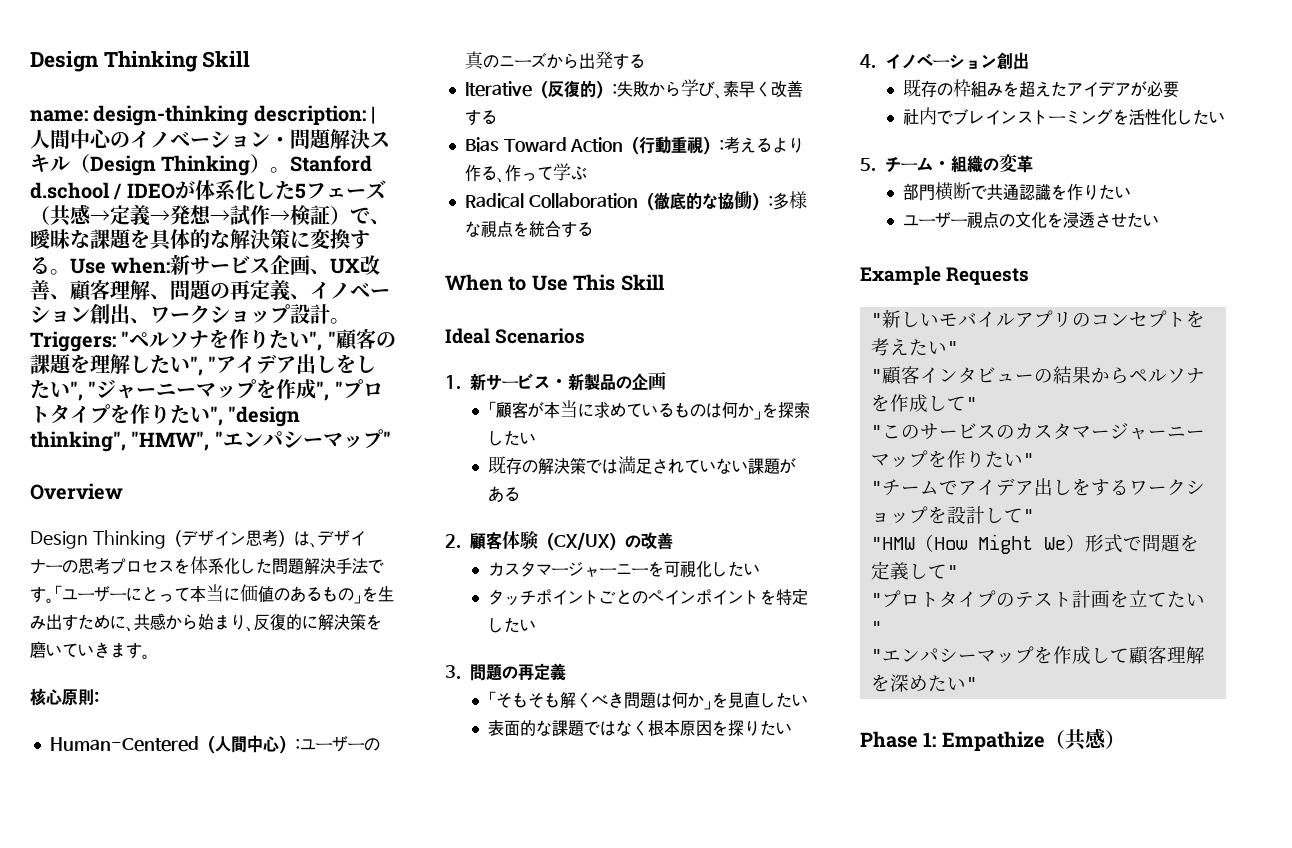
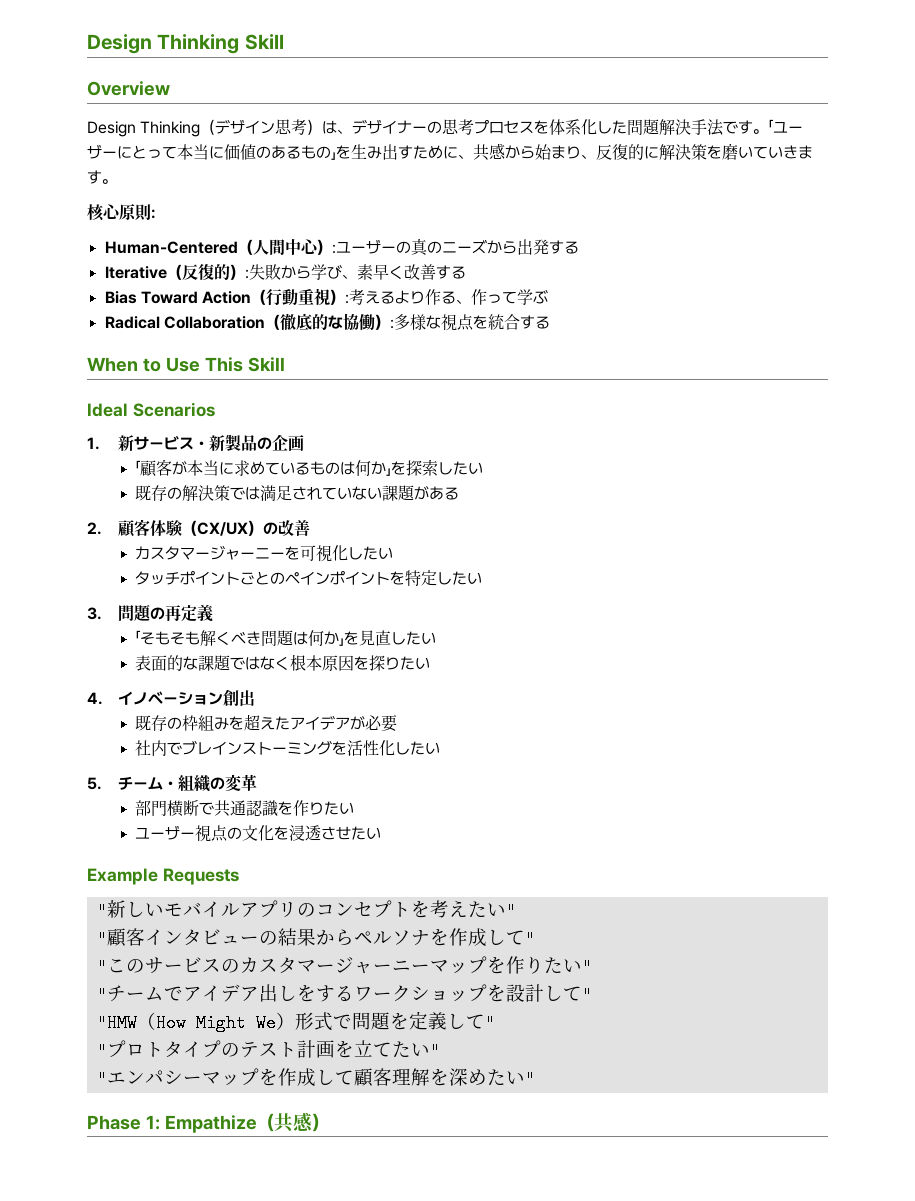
- name: design-thinking description: | 人間中心のイノベーション・問題解決スキル（Design Thinking）。Stanford d.school / IDEOが体系化した5フェーズ（共感→定義→発想→試作→検証）で、曖昧な課題を具体的な解決策に変換する。Use when:新サービス企画、UX改善、顧客理解、問題の再定義、イノベーション創出、ワークショップ設計。Triggers: "ペルソナを作りたい", "顧客の課題を理解したい", "アイデア出しをしたい", "ジャーニーマップを作成", "プロトタイプを作りたい", "design thinking", "HMW", "エンパシーマップ"

